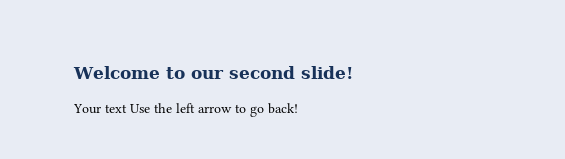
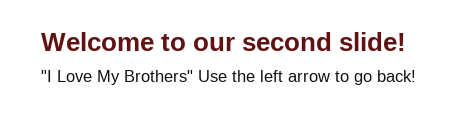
- Your text Use the left arrow to go back!
+ "I Love My Brothers" Use the left arrow to go back!

